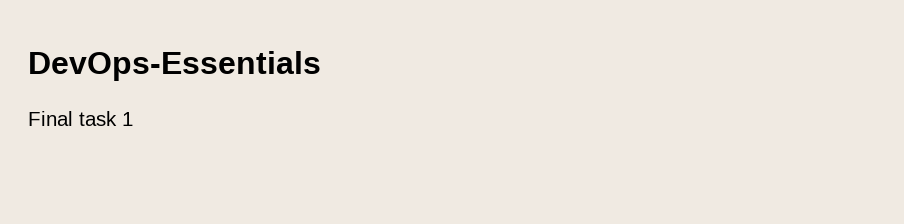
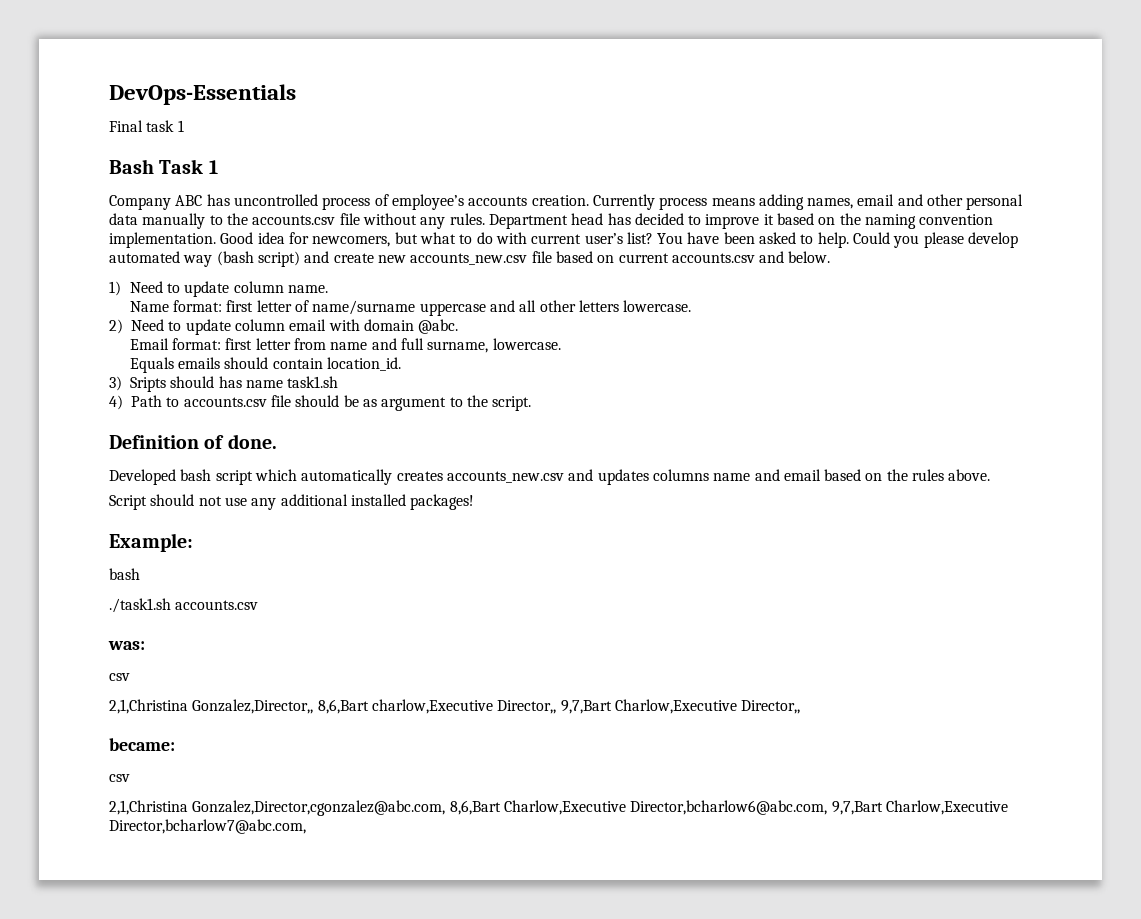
+ Bash Task 1
+ Company ABC has uncontrolled process of employee’s accounts creation. Currently process means adding names, email and other personal data manually to the accounts.csv file without any rules. Department head has decided to improve it based on the naming convention implementation. Good idea for newcomers, but what to do with current user’s list? You have been asked to help. Could you please develop automated way (bash script) and create new accounts_new.csv file based on current accounts.csv and below.
+ 1) Need to update column name.
+ Name format: first letter of name/surname uppercase and all other letters lowercase.
+ 2) Need to update column email with domain @abc.
+ Email format: first letter from name and full surname, lowercase.
+ Equals emails should contain location_id.
+ 3) Sripts should has name task1.sh
+ 4) Path to accounts.csv file should be as argument to the script.
+ Definition of done.
+ Developed bash script which automatically creates accounts_new.csv and updates columns name and email based on the rules above.
+ Script should not use any additional installed packages!
+ Example:
+ bash
+ ./task1.sh accounts.csv
+ was:
+ csv
+ 2,1,Christina Gonzalez,Director,, 8,6,Bart charlow,Executive Director,, 9,7,Bart Charlow,Executive Director,,
+ became:
+ csv
+ 2,1,Christina Gonzalez,Director,cgonzalez@abc.com, 8,6,Bart Charlow,Executive Director,bcharlow6@abc.com, 9,7,Bart Charlow,Executive Director,bcharlow7@abc.com,

